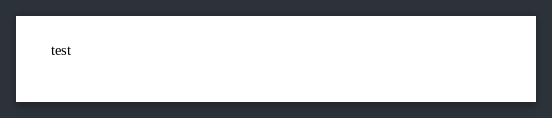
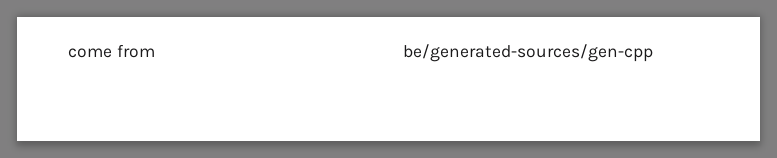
- test
+ come from be/generated-sources/gen-cpp

